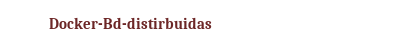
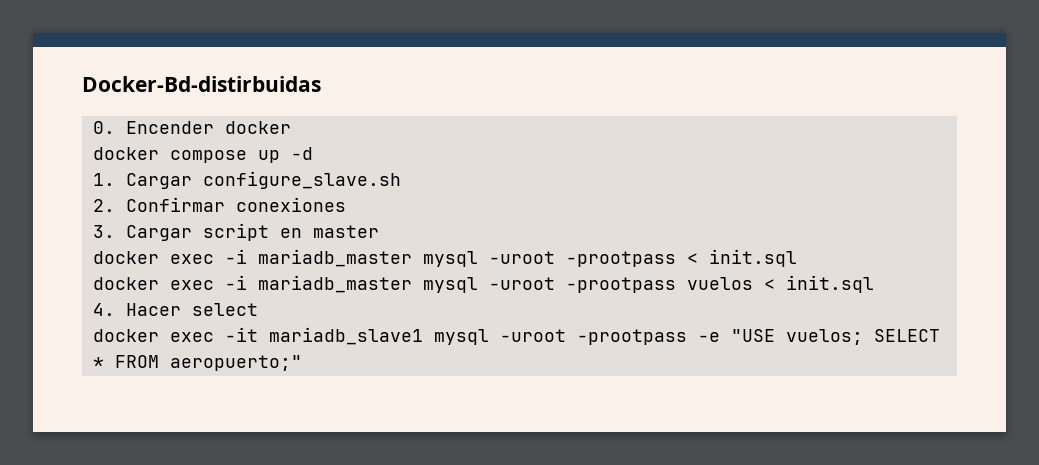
+ 0. Encender docker
+ docker compose up -d
+ 1. Cargar configure_slave.sh
+ 2. Confirmar conexiones
+ 3. Cargar script en master
+ docker exec -i mariadb_master mysql -uroot -prootpass < init.sql
+ docker exec -i mariadb_master mysql -uroot -prootpass vuelos < init.sql
+ 4. Hacer select
+ docker exec -it mariadb_slave1 mysql -uroot -prootpass -e "USE vuelos; SELECT * FROM aeropuerto;"

